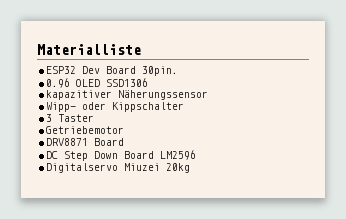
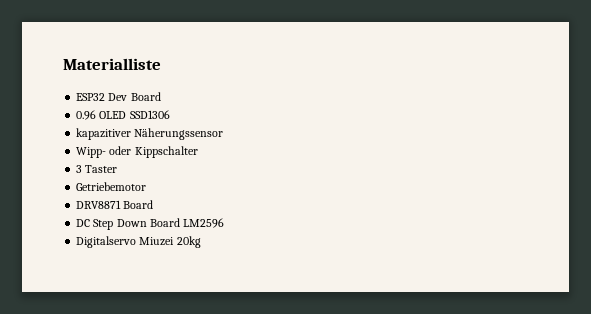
- ESP32 Dev Board 30pin.
+ ESP32 Dev Board

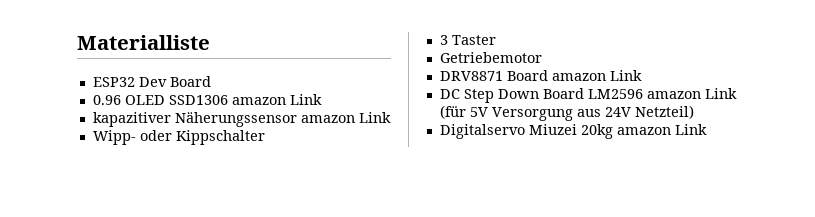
- 0.96 OLED SSD1306
+ 0.96 OLED SSD1306 amazon Link
- kapazitiver Näherungssensor
+ kapazitiver Näherungssensor amazon Link
- DRV8871 Board
+ DRV8871 Board amazon Link
- DC Step Down Board LM2596
+ DC Step Down Board LM2596 amazon Link (für 5V Versorgung aus 24V Netzteil)
- Digitalservo Miuzei 20kg
+ Digitalservo Miuzei 20kg amazon Link

